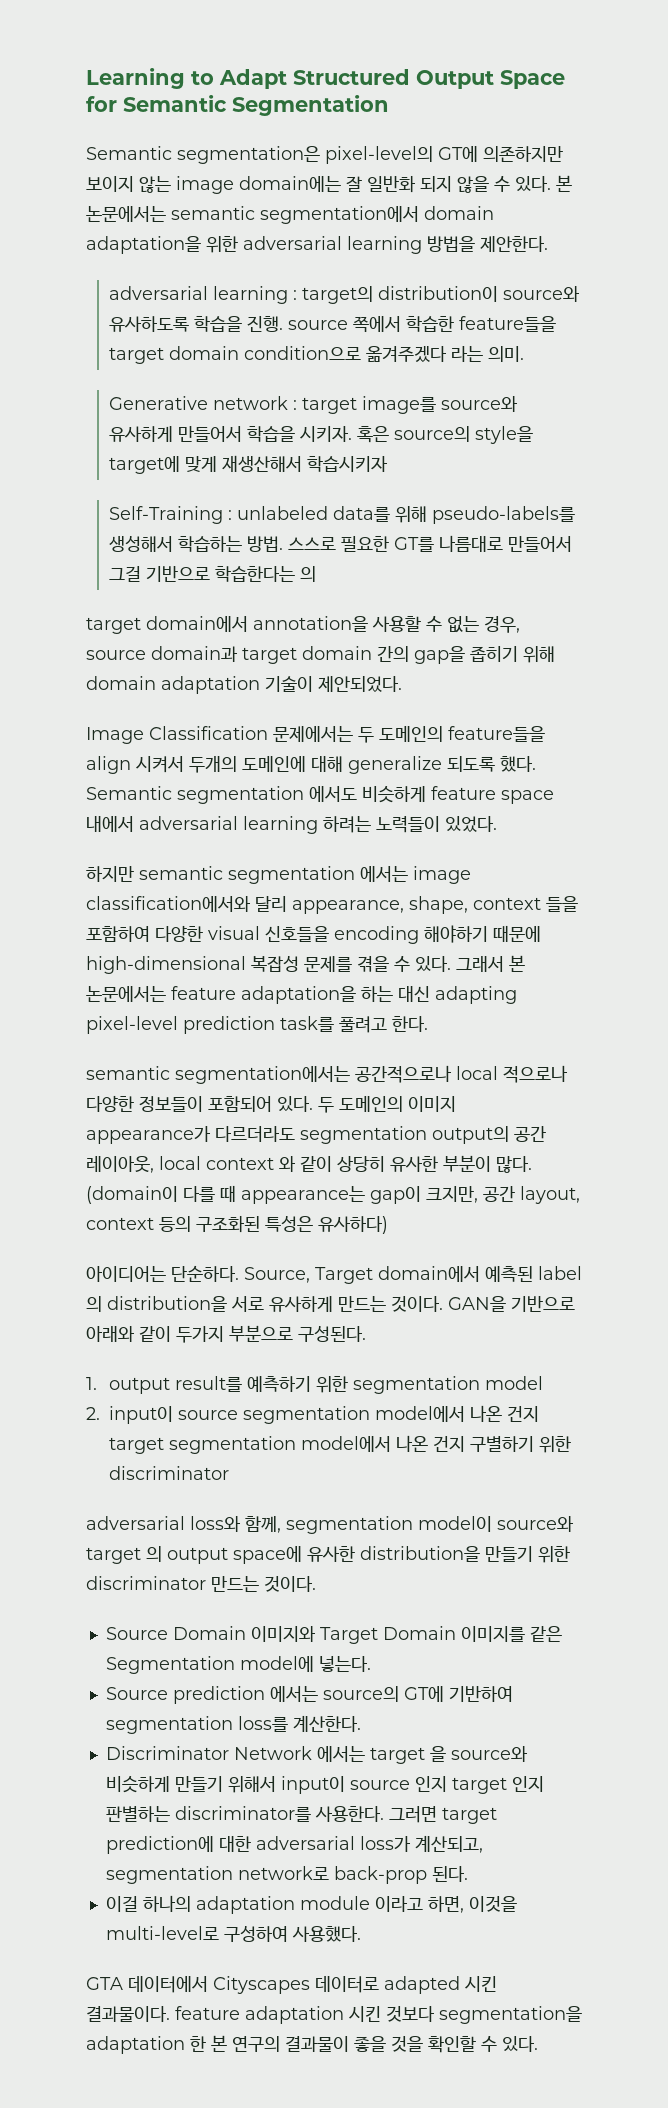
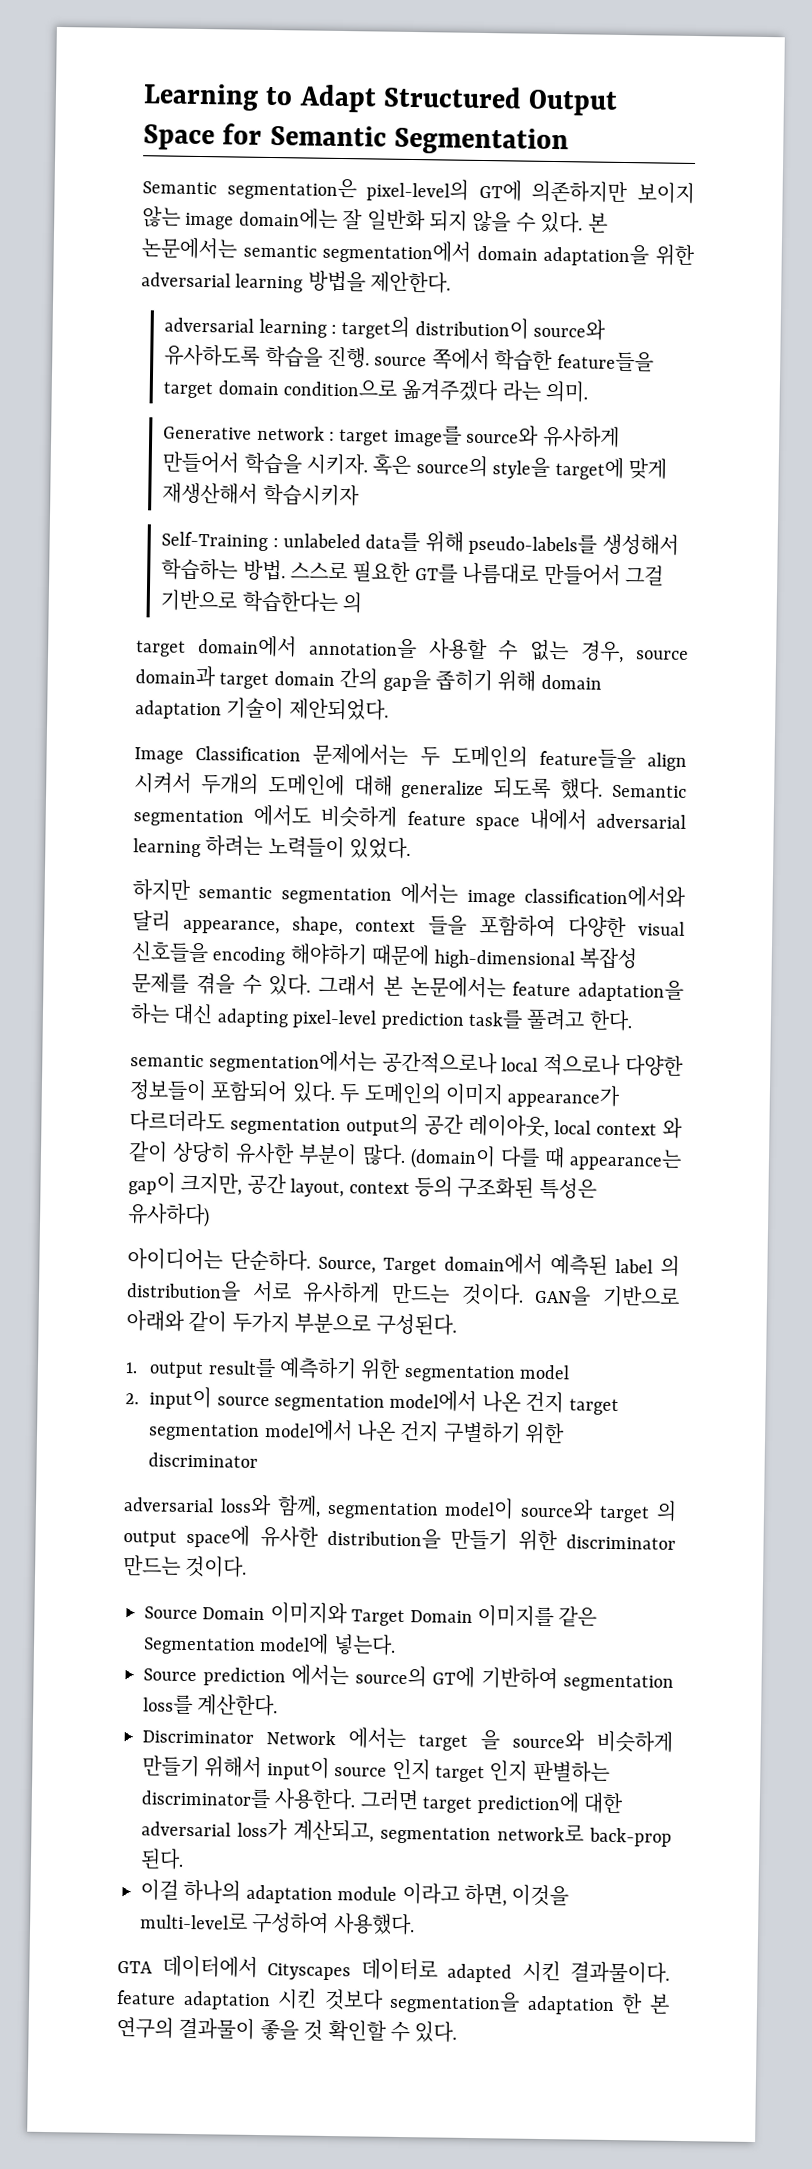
- GTA 데이터에서 Cityscapes 데이터로 adapted 시킨 결과물이다. feature adaptation 시킨 것보다 segmentation을 adaptation 한 본 연구의 결과물이 좋을 것을 확인할 수 있다.
+ GTA 데이터에서 Cityscapes 데이터로 adapted 시킨 결과물이다. feature adaptation 시킨 것보다 segmentation을 adaptation 한 본 연구의 결과물이 좋을 것 확인할 수 있다.

